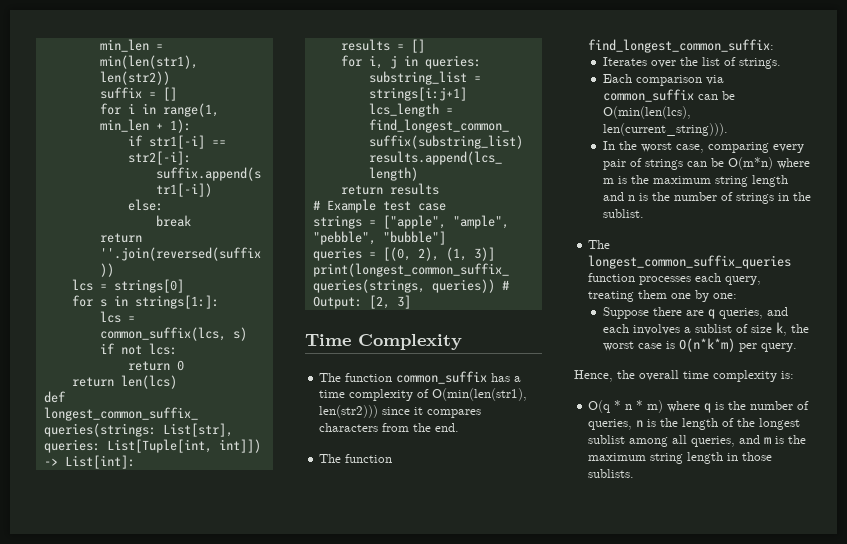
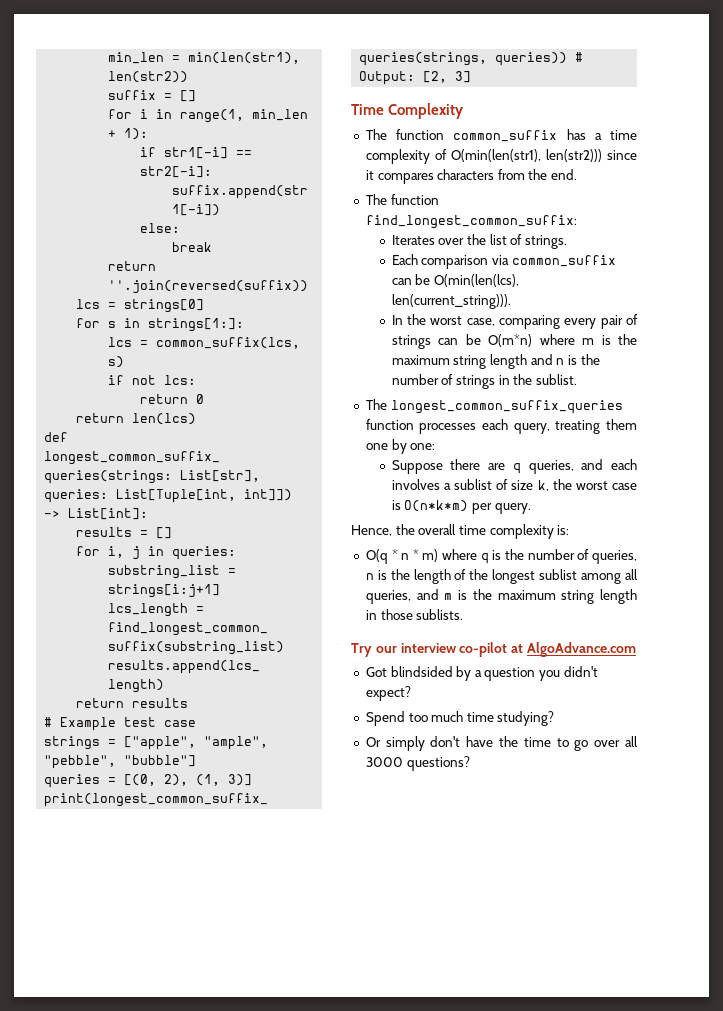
+ Try our interview co-pilot at AlgoAdvance.com
+ Got blindsided by a question you didn't expect?
+ Spend too much time studying?
+ Or simply don't have the time to go over all 3000 questions?

